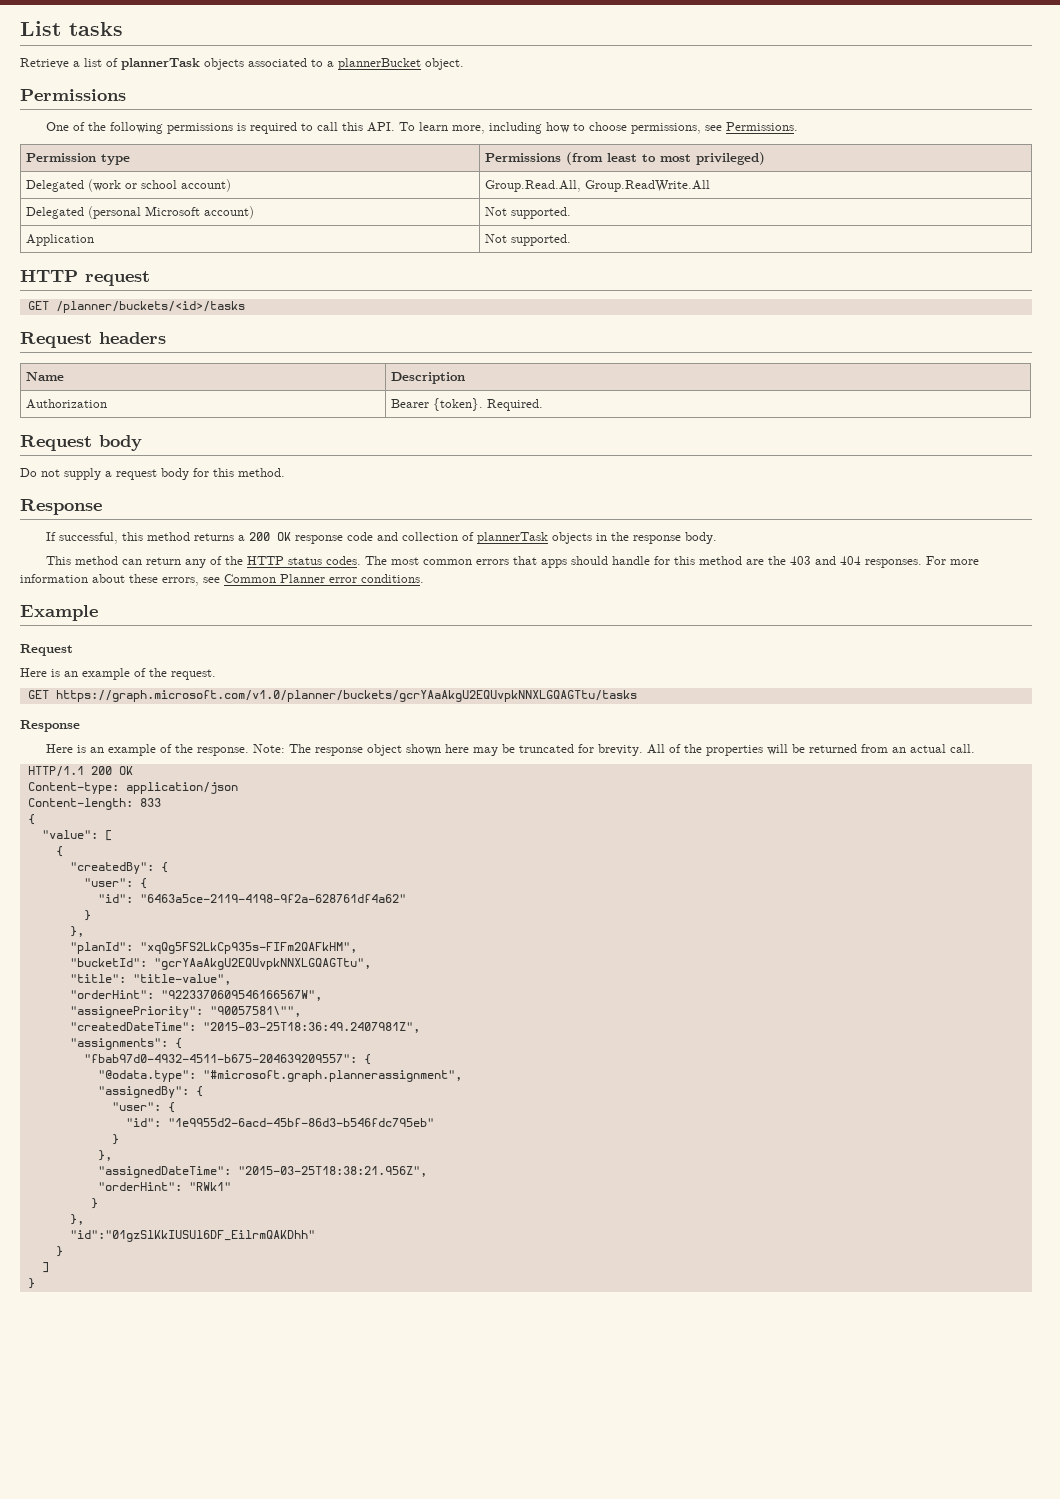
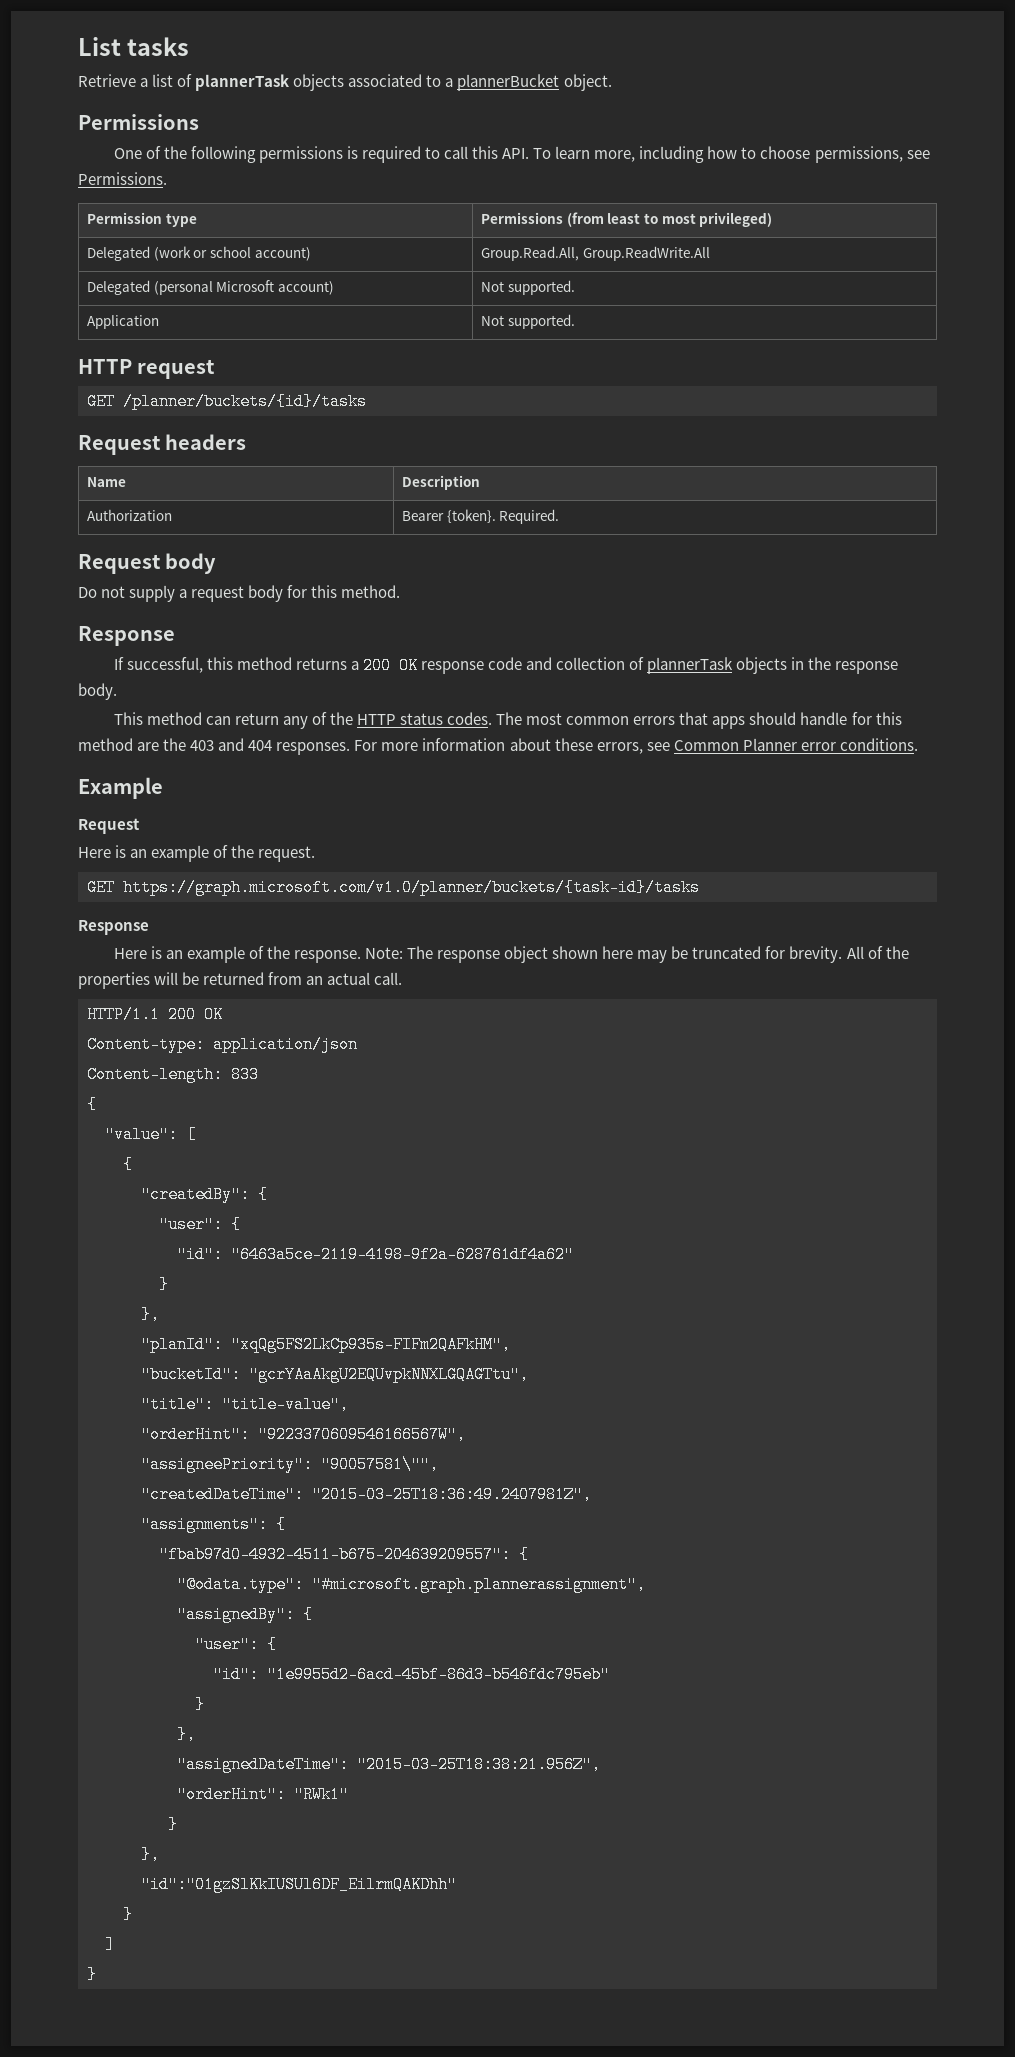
- GET /planner/buckets/<id>/tasks
+ GET /planner/buckets/{id}/tasks
- GET https://graph.microsoft.com/v1.0/planner/buckets/gcrYAaAkgU2EQUvpkNNXLGQAGTtu/tasks
+ GET https://graph.microsoft.com/v1.0/planner/buckets/{task-id}/tasks

